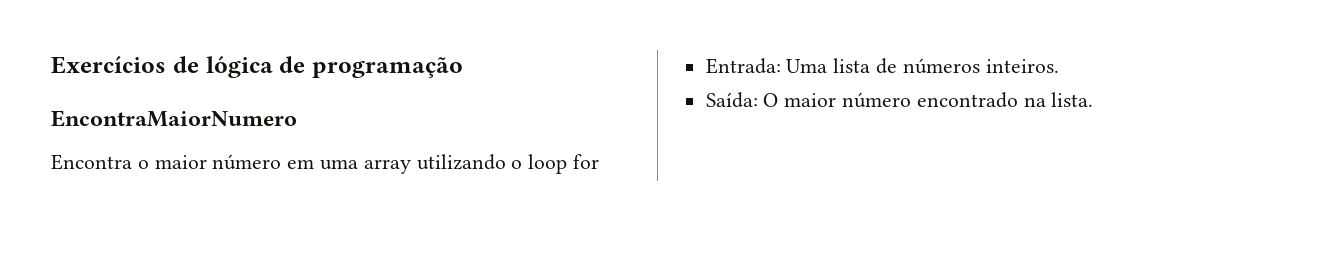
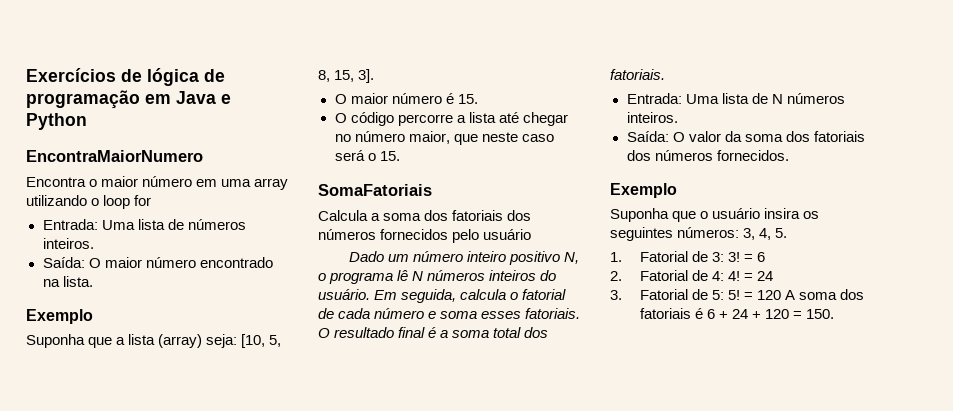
- Exercícios de lógica de programação
+ Exercícios de lógica de programação em Java e Python
  Saída: O maior número encontrado na lista.
+ Exemplo
+ Suponha que a lista (array) seja: [10, 5, 8, 15, 3].
+ O maior número é 15.
+ O código percorre a lista até chegar no número maior, que neste caso será o 15.
+ SomaFatoriais
+ Calcula a soma dos fatoriais dos números fornecidos pelo usuário
+ Dado um número inteiro positivo N, o programa lê N números inteiros do usuário. Em seguida, calcula o fatorial de cada número e soma esses fatoriais. O resultado final é a soma total dos fatoriais.
+ Entrada: Uma lista de N números inteiros.
+ Saída: O valor da soma dos fatoriais dos números fornecidos.
+ Exemplo
+ Suponha que o usuário insira os seguintes números: 3, 4, 5.
+ 1. Fatorial de 3: 3! = 6
+ 2. Fatorial de 4: 4! = 24
+ 3. Fatorial de 5: 5! = 120 A soma dos fatoriais é 6 + 24 + 120 = 150.

